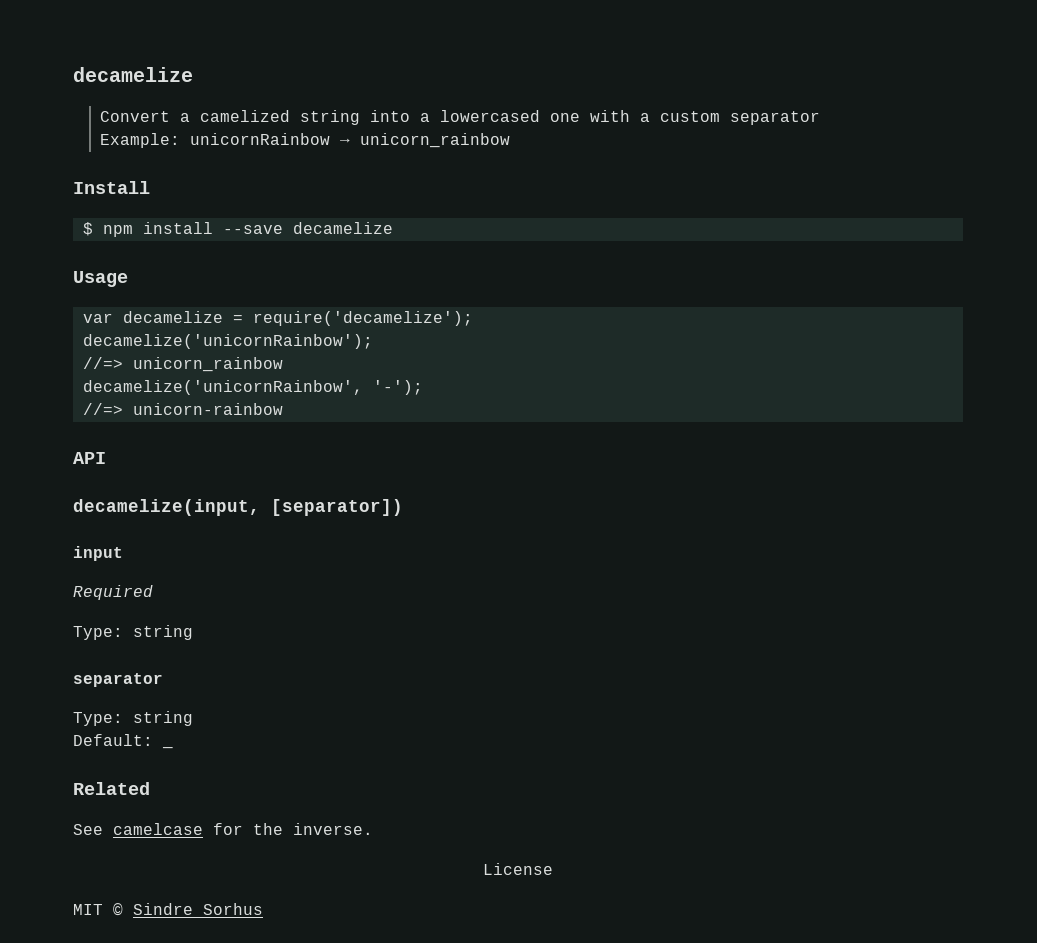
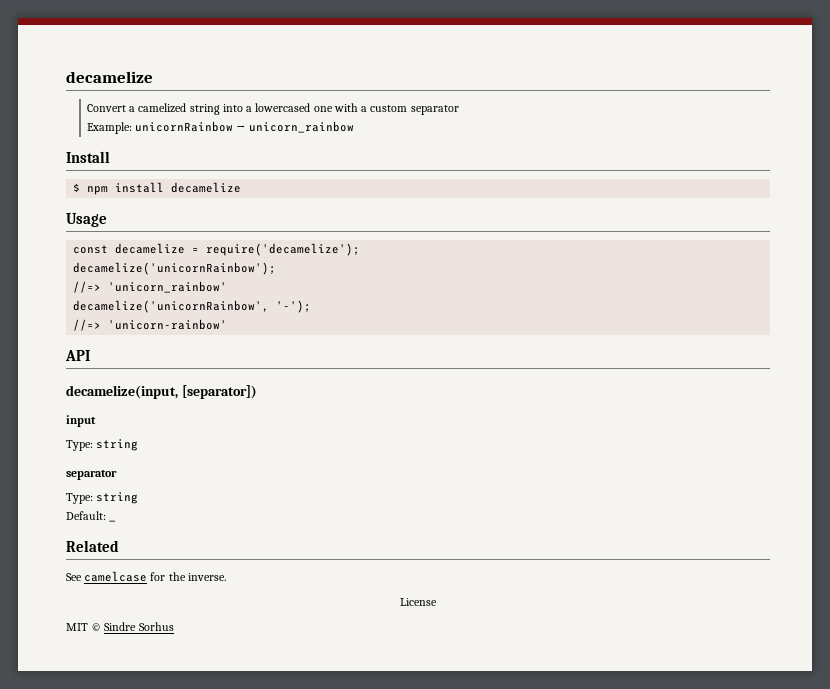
- $ npm install --save decamelize
+ $ npm install decamelize
- var decamelize = require('decamelize');
+ const decamelize = require('decamelize');
- //=> unicorn_rainbow
+ //=> 'unicorn_rainbow'
- //=> unicorn-rainbow
+ //=> 'unicorn-rainbow'
- Required

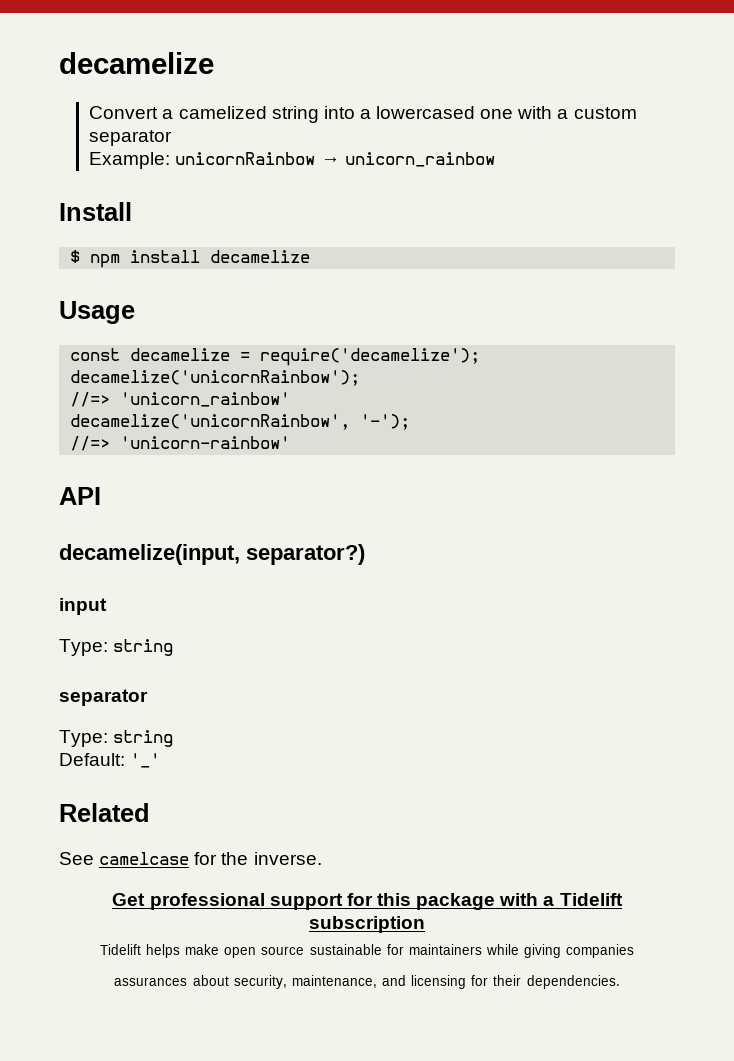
- decamelize(input, [separator])
+ decamelize(input, separator?)
- Default: _
+ Default: '_'
- License
- MIT © Sindre Sorhus
+ Get professional support for this package with a Tidelift subscription
+ Tidelift helps make open source sustainable for maintainers while giving companies
+ assurances about security, maintenance, and licensing for their dependencies.

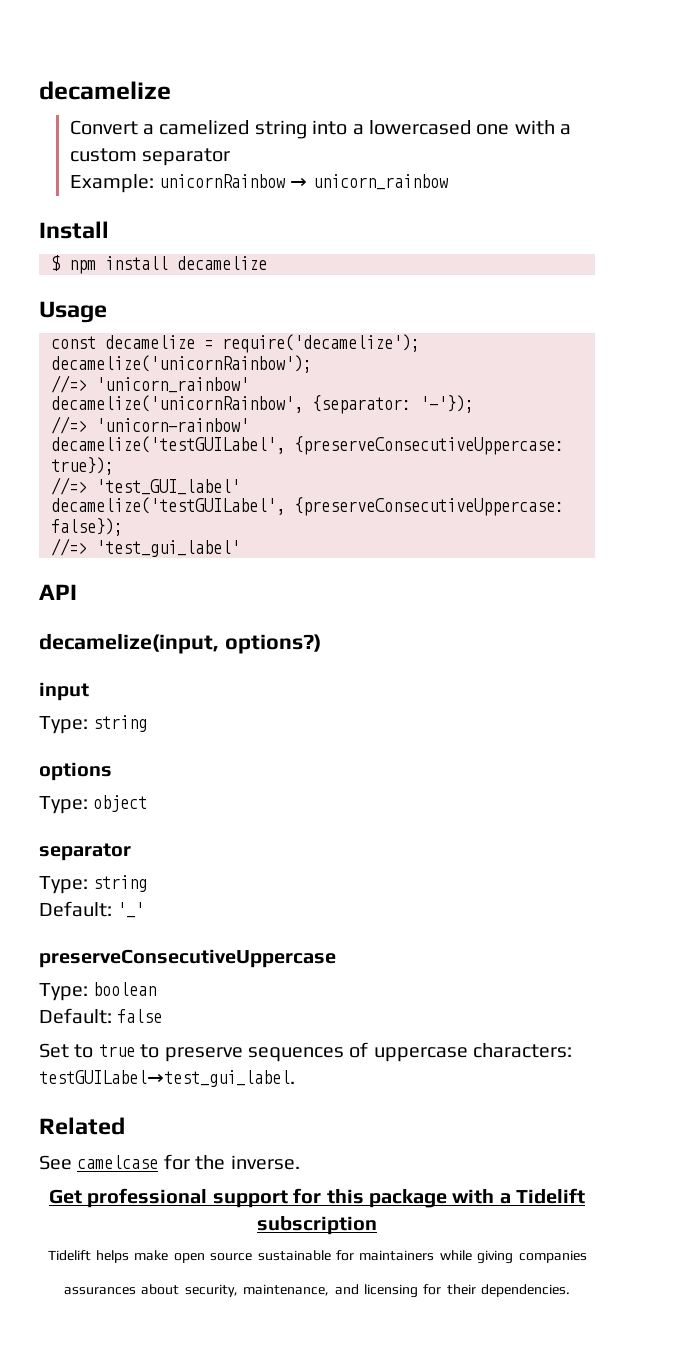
- decamelize('unicornRainbow', '-');
+ decamelize('unicornRainbow', {separator: '-'});
+ decamelize('testGUILabel', {preserveConsecutiveUppercase: true});
+ //=> 'test_GUI_label'
+ decamelize('testGUILabel', {preserveConsecutiveUppercase: false});
+ //=> 'test_gui_label'
- decamelize(input, separator?)
+ decamelize(input, options?)
+ options
+ Type: object
+ preserveConsecutiveUppercase
+ Type: boolean
+ Default: false
+ Set to true to preserve sequences of uppercase characters: testGUILabel→test_gui_label.

